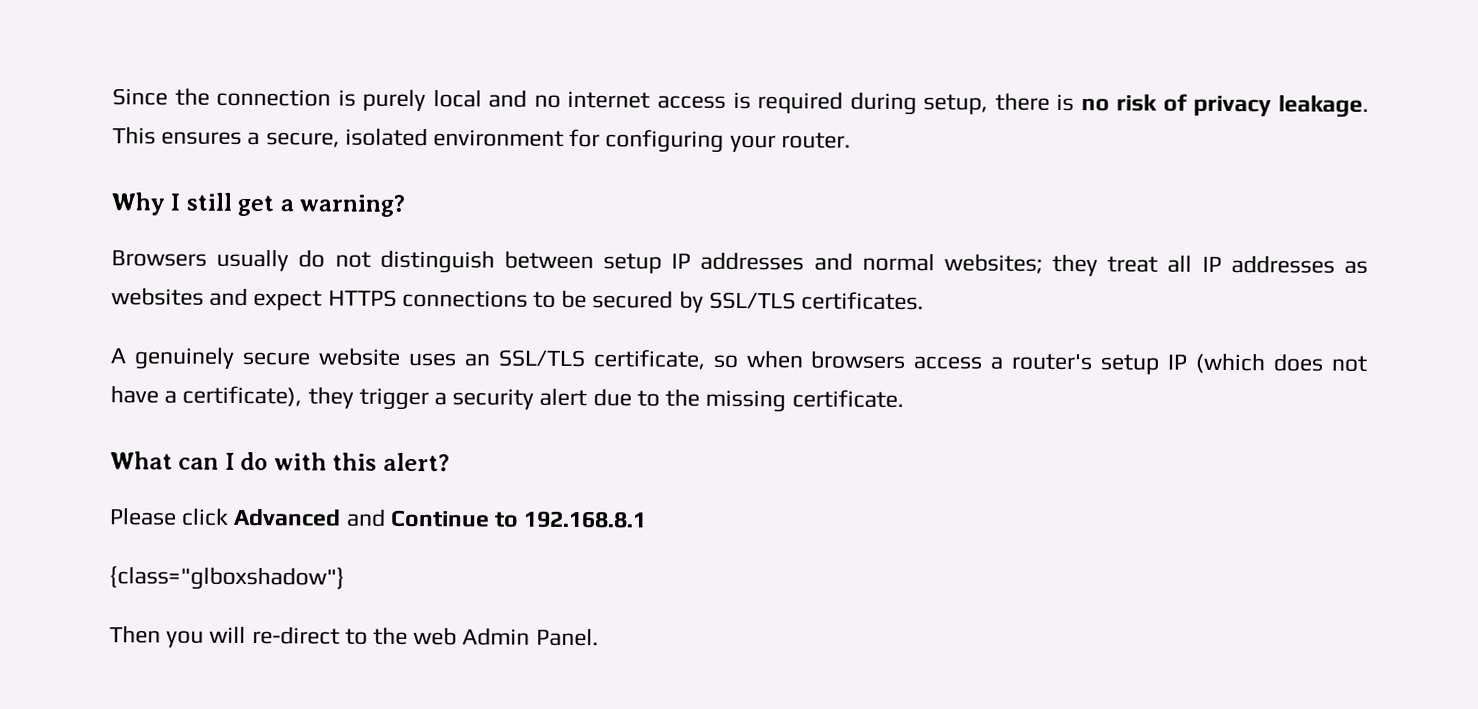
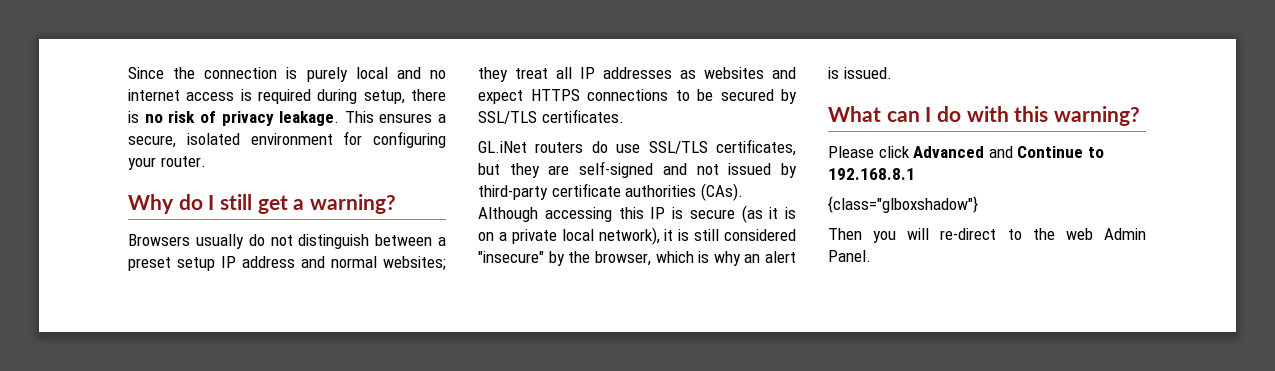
- Why I still get a warning?
+ Why do I still get a warning?
- Browsers usually do not distinguish between setup IP addresses and normal websites; they treat all IP addresses as websites and expect HTTPS connections to be secured by SSL/TLS certificates.
+ Browsers usually do not distinguish between a preset setup IP address and normal websites; they treat all IP addresses as websites and expect HTTPS connections to be secured by SSL/TLS certificates.
- A genuinely secure website uses an SSL/TLS certificate, so when browsers access a router's setup IP (which does not have a certificate), they trigger a security alert due to the missing certificate.
+ GL.iNet routers do use SSL/TLS certificates, but they are self-signed and not issued by third-party certificate authorities (CAs). Although accessing this IP is secure (as it is on a private local network), it is still considered "insecure" by the browser, which is why an alert is issued.
- What can I do with this alert?
+ What can I do with this warning?

